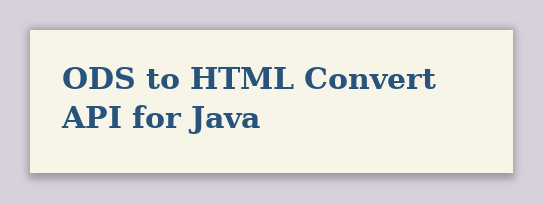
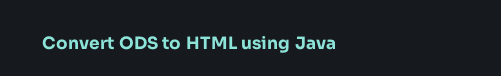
- ODS to HTML Convert API for Java
+ Convert ODS to HTML using Java

